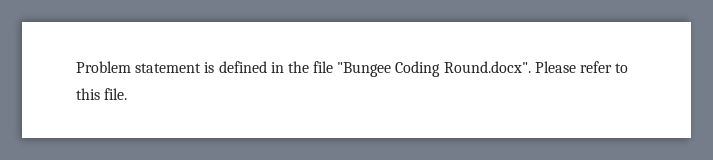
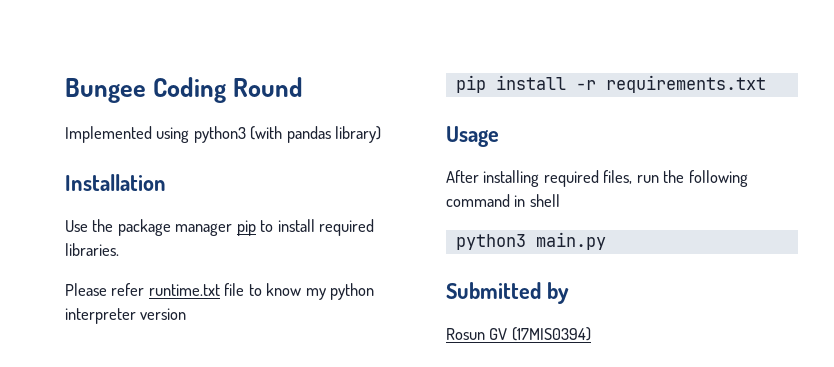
- Problem statement is defined in the file "Bungee Coding Round.docx". Please refer to this file.
+ Bungee Coding Round
+ Implemented using python3 (with pandas library)
+ Installation
+ Use the package manager pip to install required libraries.
+ Please refer runtime.txt file to know my python interpreter version
+ pip install -r requirements.txt
+ Usage
+ After installing required files, run the following command in shell
+ python3 main.py
+ Submitted by
+ Rosun GV (17MIS0394)

